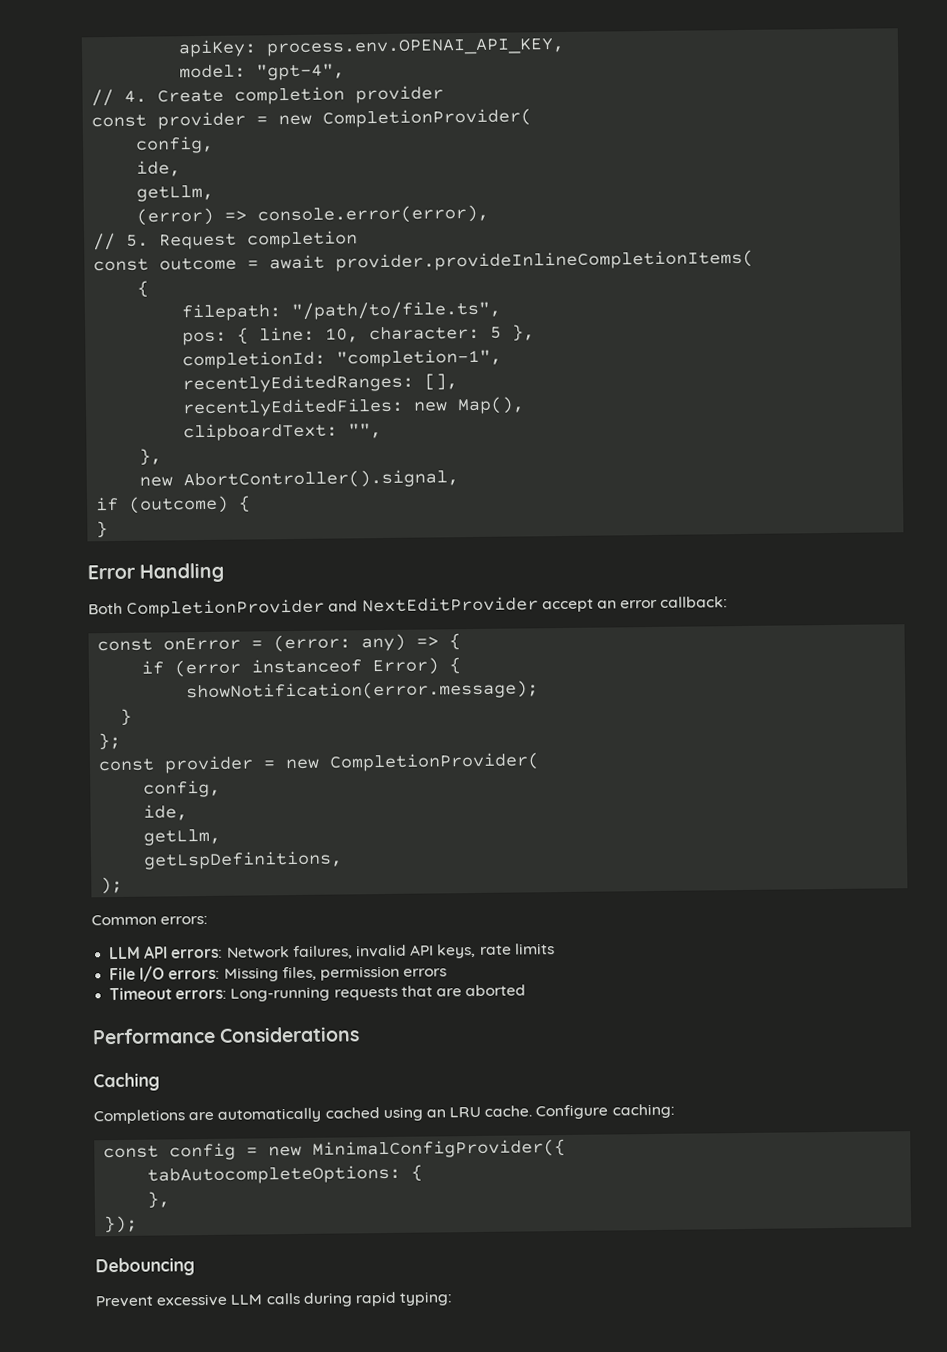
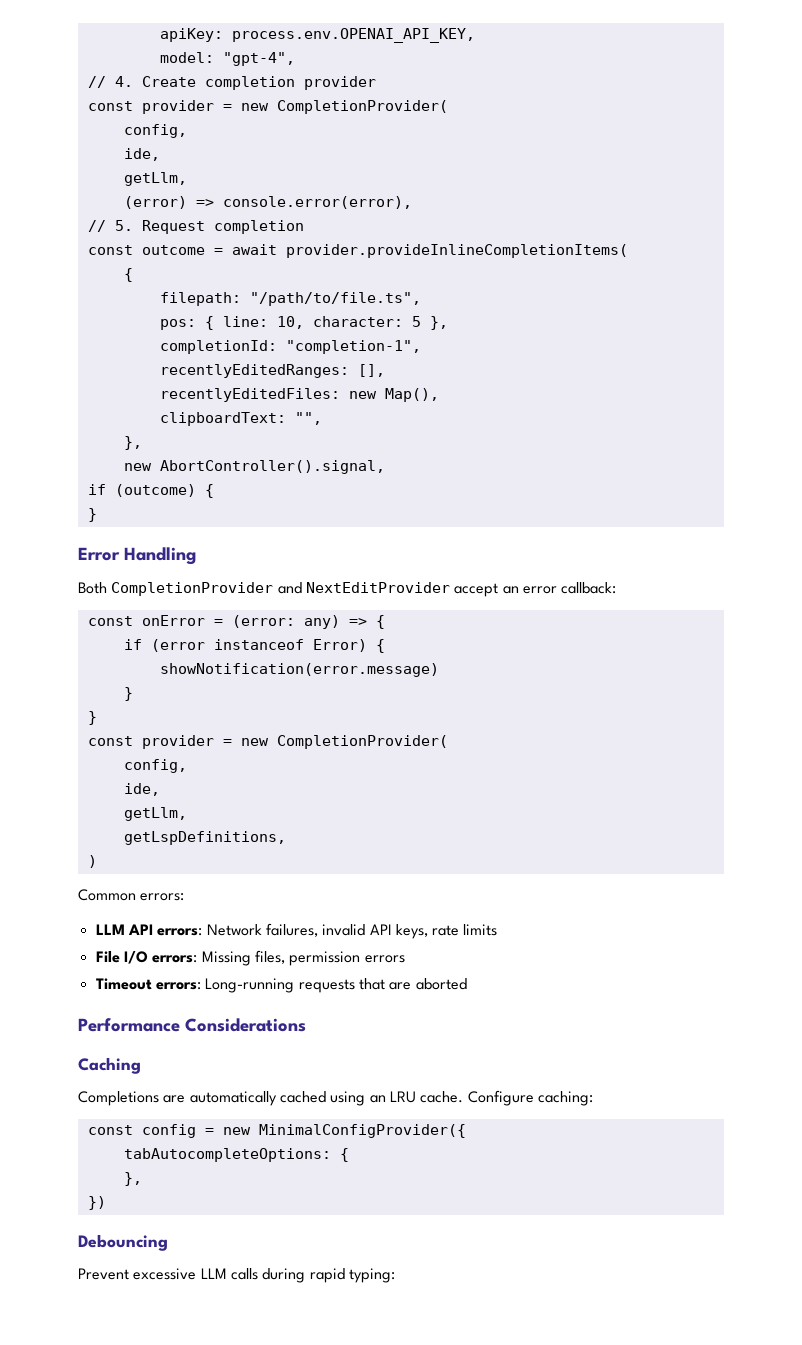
- showNotification(error.message);
+ showNotification(error.message)
  }
- };
+ }
- );
+ )
- });
+ })

